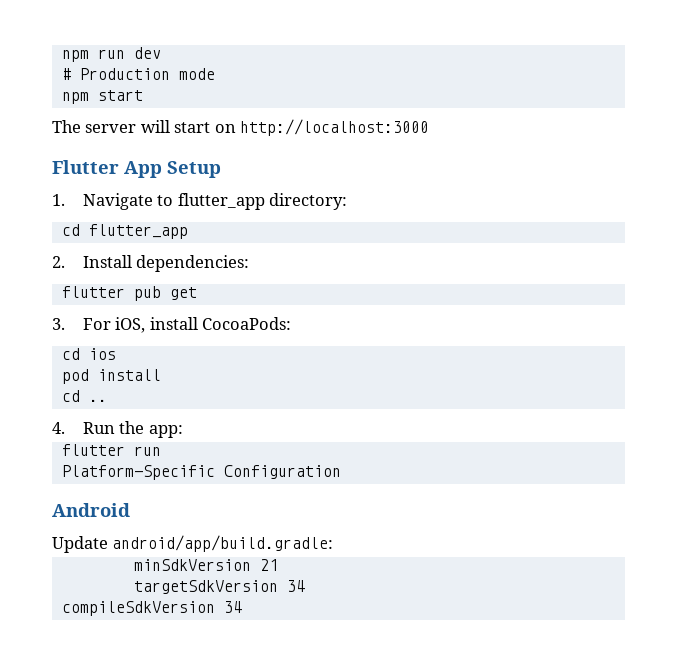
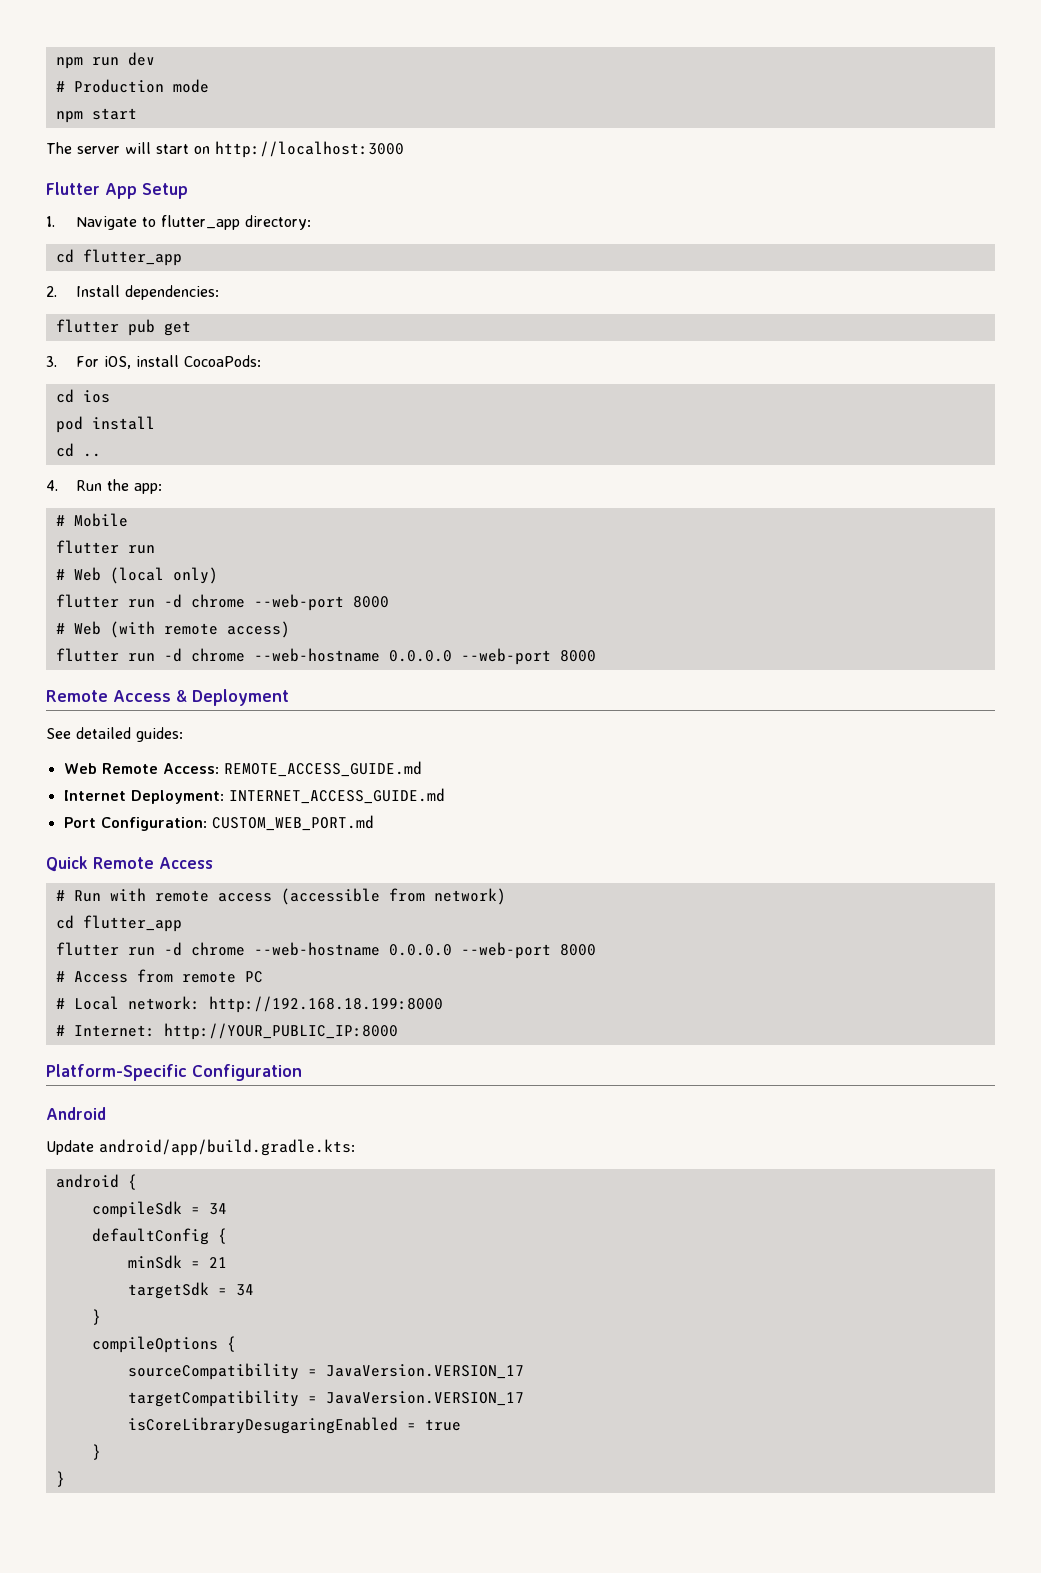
+ # Mobile
+ # Web (local only)
+ flutter run -d chrome --web-port 8000
+ # Web (with remote access)
+ flutter run -d chrome --web-hostname 0.0.0.0 --web-port 8000
+ Remote Access & Deployment
+ See detailed guides:
+ Web Remote Access: REMOTE_ACCESS_GUIDE.md
+ Internet Deployment: INTERNET_ACCESS_GUIDE.md
+ Port Configuration: CUSTOM_WEB_PORT.md
+ Quick Remote Access
+ # Run with remote access (accessible from network)
+ cd flutter_app
+ flutter run -d chrome --web-hostname 0.0.0.0 --web-port 8000
+ # Access from remote PC
+ # Local network: http://192.168.18.199:8000
+ # Internet: http://YOUR_PUBLIC_IP:8000
  Platform-Specific Configuration
  Android
- Update android/app/build.gradle:
- minSdkVersion 21
+ Update android/app/build.gradle.kts:
+ android {
+ compileSdk = 34
+ defaultConfig {
+ minSdk = 21
- targetSdkVersion 34
- compileSdkVersion 34
+ targetSdk = 34
+ }
+ compileOptions {
+ sourceCompatibility = JavaVersion.VERSION_17
+ targetCompatibility = JavaVersion.VERSION_17
+ isCoreLibraryDesugaringEnabled = true
+ }
+ }

